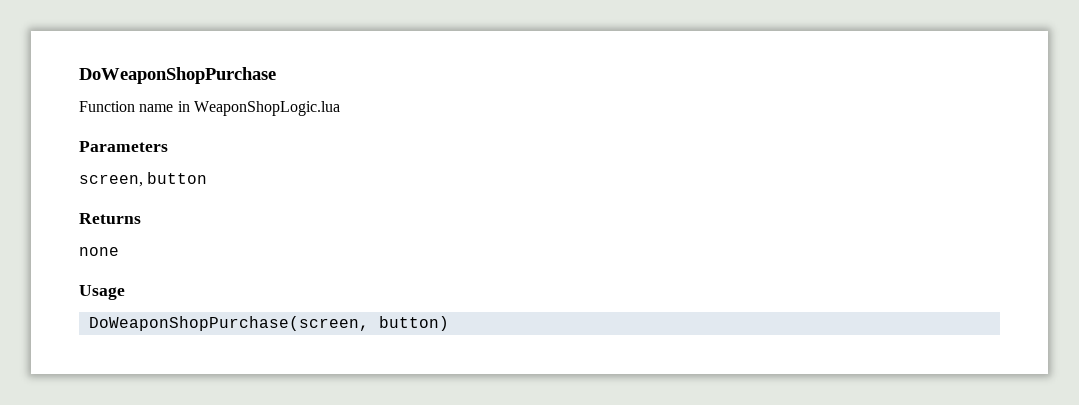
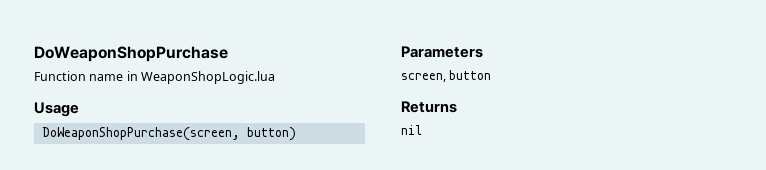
+ Usage
+ DoWeaponShopPurchase(screen, button)
- none
- Usage
- DoWeaponShopPurchase(screen, button)
+ nil

